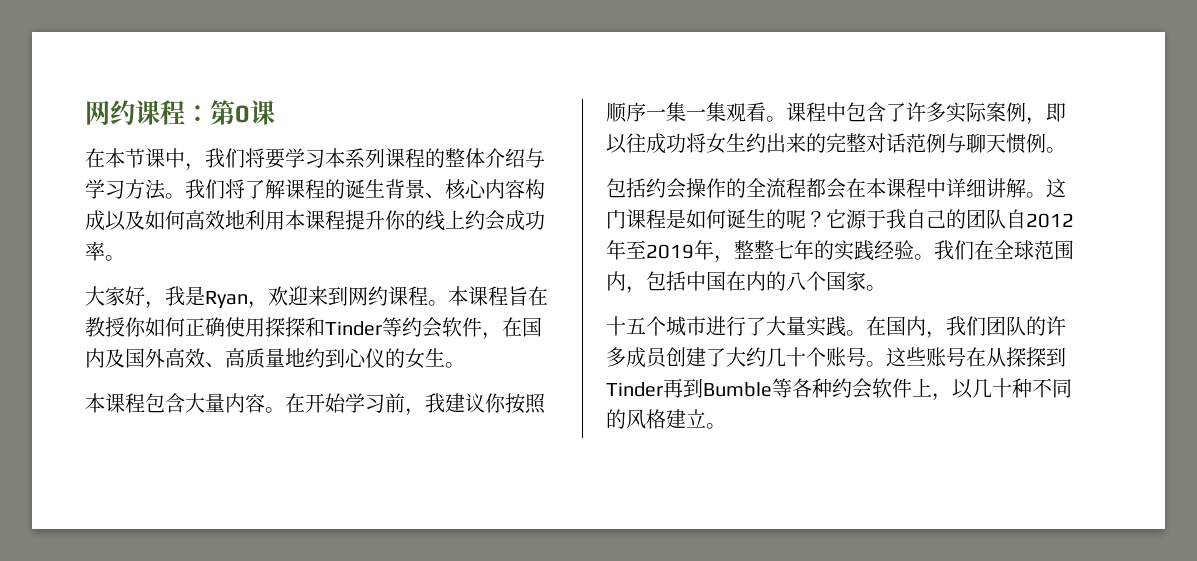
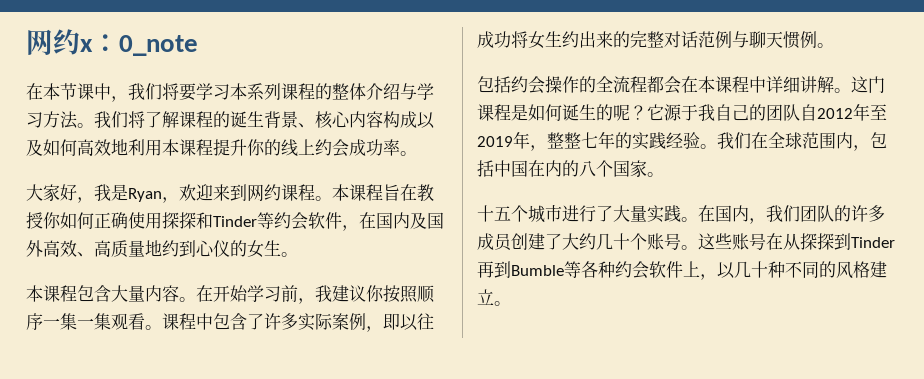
- 网约课程：第0课
+ 网约x：0_note

